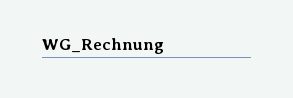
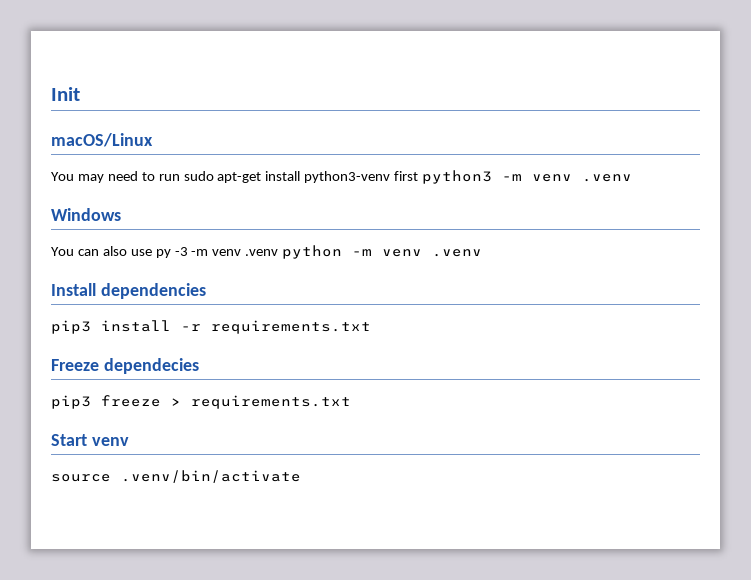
- WG_Rechnung
+ Init
+ macOS/Linux
+ You may need to run sudo apt-get install python3-venv first python3 -m venv .venv
+ Windows
+ You can also use py -3 -m venv .venv python -m venv .venv
+ Install dependencies
+ pip3 install -r requirements.txt
+ Freeze dependecies
+ pip3 freeze > requirements.txt
+ Start venv
+ source .venv/bin/activate

